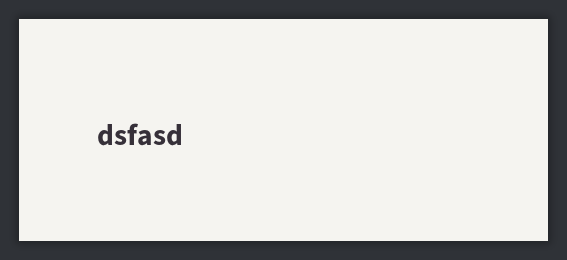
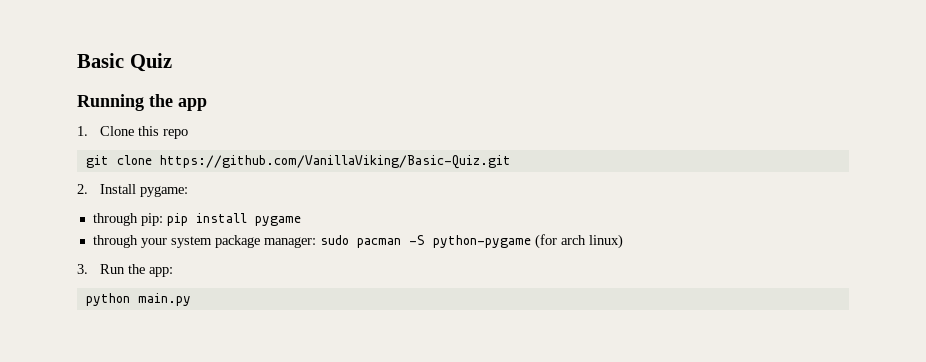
- dsfasd
+ Basic Quiz
+ Running the app
+ 1. Clone this repo
+ git clone https://github.com/VanillaViking/Basic-Quiz.git
+ 2. Install pygame:
+ through pip: pip install pygame
+ through your system package manager: sudo pacman -S python-pygame (for arch linux)
+ 3. Run the app:
+ python main.py

